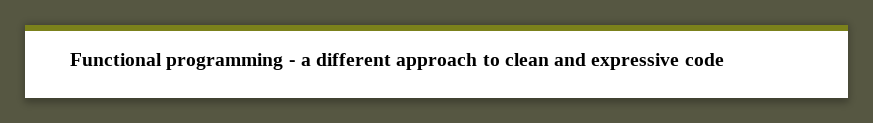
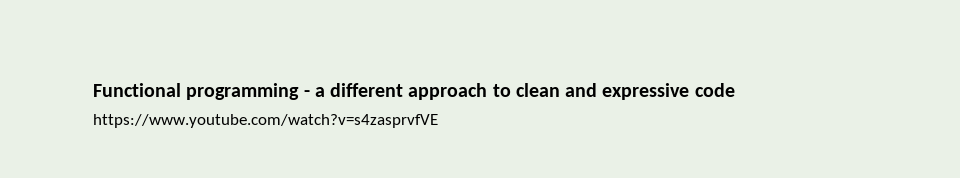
+ https://www.youtube.com/watch?v=s4zasprvfVE

